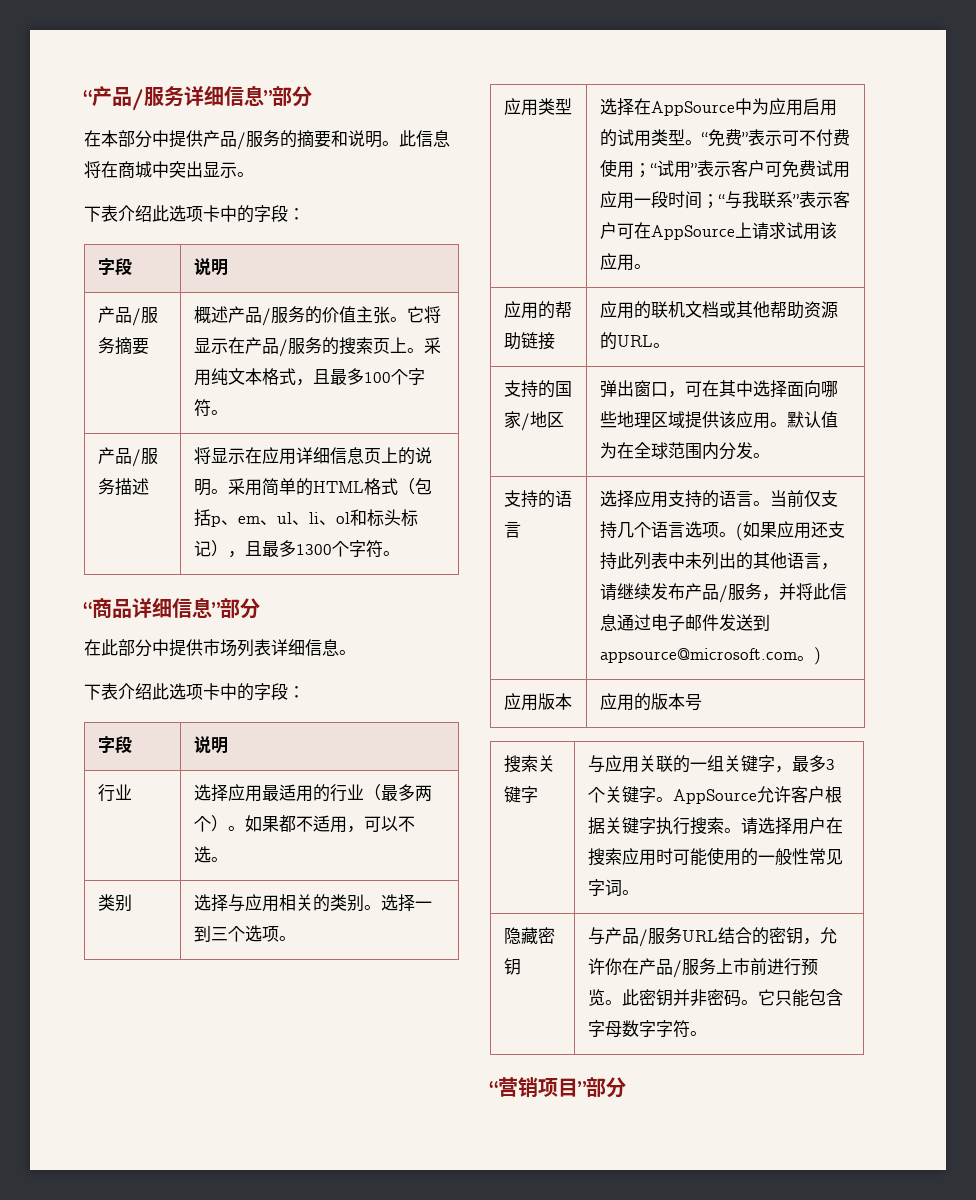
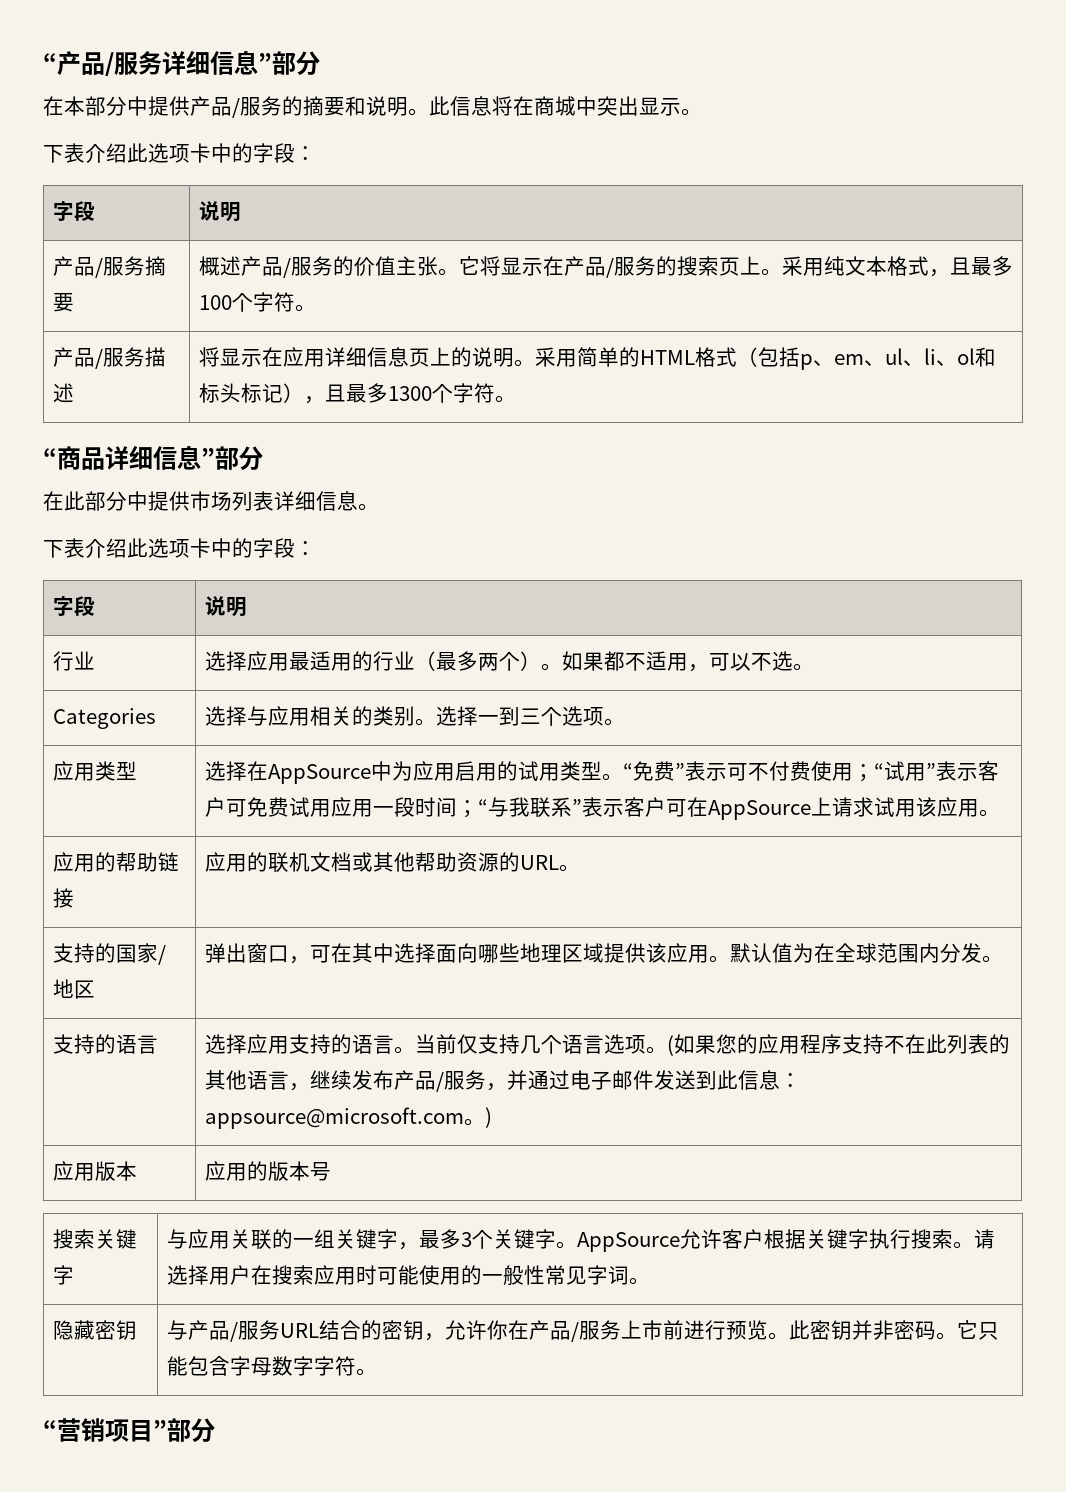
- 类别 | 选择与应用相关的类别。选择一到三个选项。
+ Categories | 选择与应用相关的类别。选择一到三个选项。
- 支持的语言 | 选择应用支持的语言。当前仅支持几个语言选项。(如果应用还支持此列表中未列出的其他语言，请继续发布产品/服务，并将此信息通过电子邮件发送到appsource@microsoft.com。)
+ 支持的语言 | 选择应用支持的语言。当前仅支持几个语言选项。(如果您的应用程序支持不在此列表的其他语言，继续发布产品/服务，并通过电子邮件发送到此信息：appsource@microsoft.com。)

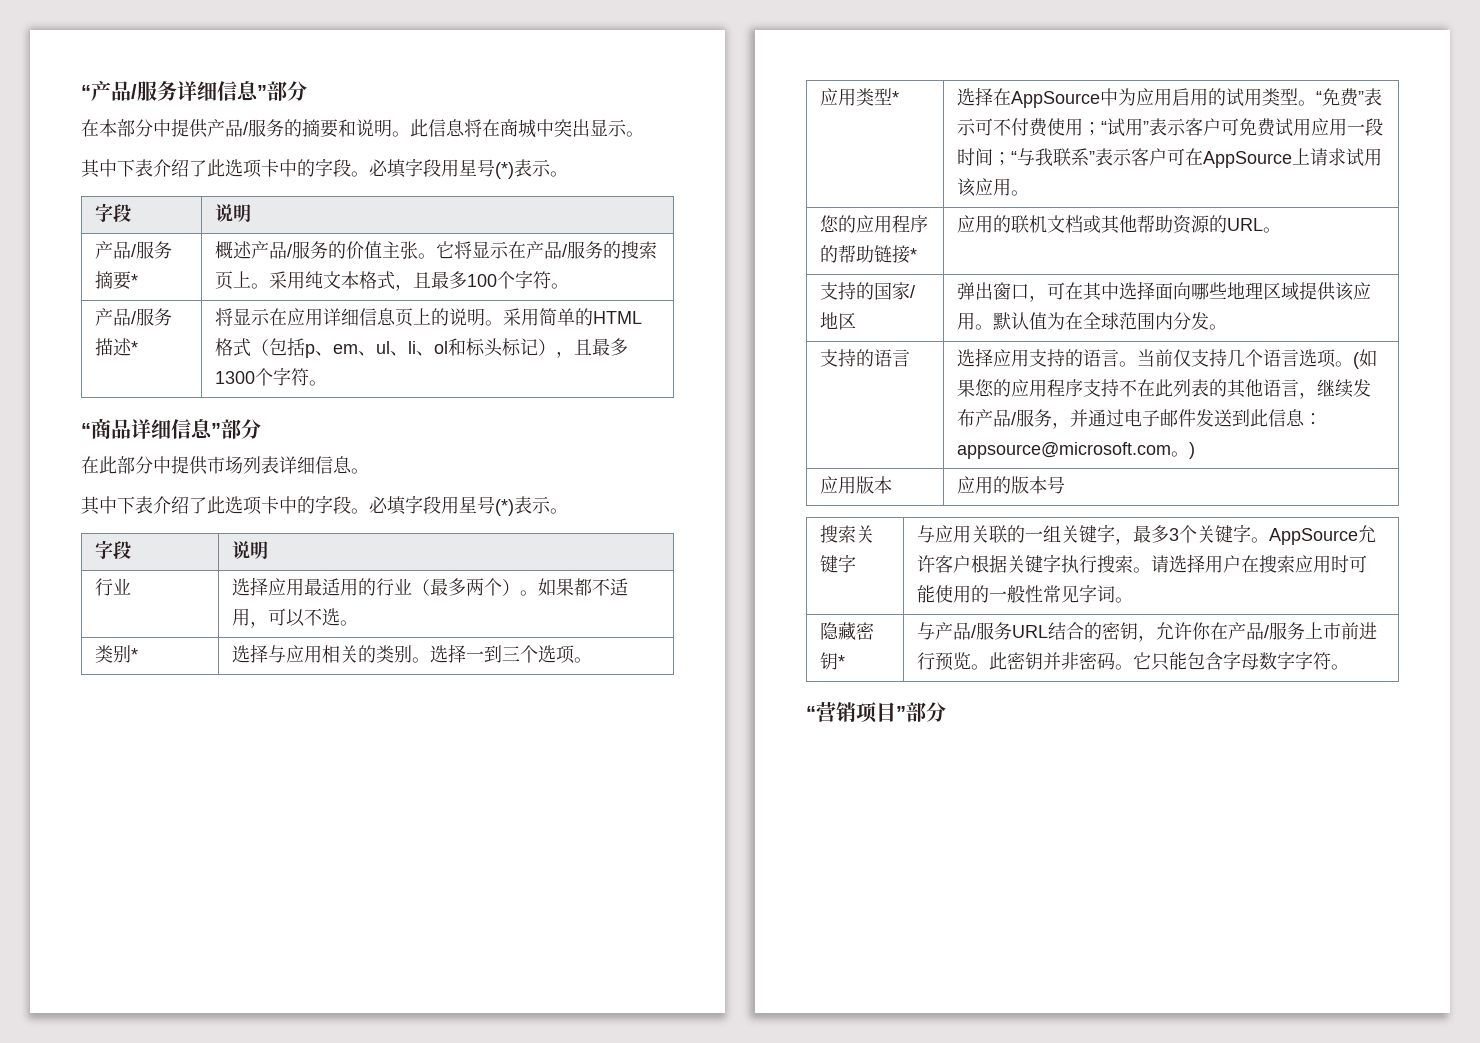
  此信息将在商城中突出显示。
- 下表介绍此选项卡中的字段：
+ 其中下表介绍了此选项卡中的字段。必填字段用星号(*)表示。
- 产品/服务摘要 | 概述产品/服务的价值主张。它将显示在产品/服务的搜索页上。采用纯文本格式，且最多100个字符。
+ 产品/服务摘要* | 概述产品/服务的价值主张。它将显示在产品/服务的搜索页上。采用纯文本格式，且最多100个字符。
- 产品/服务描述 | 将显示在应用详细信息页上的说明。采用简单的HTML格式（包括p、em、ul、li、ol和标头标记），且最多1300个字符。
+ 产品/服务描述* | 将显示在应用详细信息页上的说明。采用简单的HTML格式（包括p、em、ul、li、ol和标头标记），且最多1300个字符。
  在此部分中提供市场列表详细信息。
- 下表介绍此选项卡中的字段：
+ 其中下表介绍了此选项卡中的字段。必填字段用星号(*)表示。
- Categories | 选择与应用相关的类别。选择一到三个选项。
+ 类别* | 选择与应用相关的类别。选择一到三个选项。
- 应用类型
+ 应用类型*
- 应用的帮助链接 | 应用的联机文档或其他帮助资源的URL。
+ 您的应用程序的帮助链接* | 应用的联机文档或其他帮助资源的URL。
- 隐藏密钥 | 与产品/服务URL结合的密钥，允许你在产品/服务上市前进行预览。此密钥并非密码。它只能包含字母数字字符。
+ 隐藏密钥* | 与产品/服务URL结合的密钥，允许你在产品/服务上市前进行预览。此密钥并非密码。它只能包含字母数字字符。

